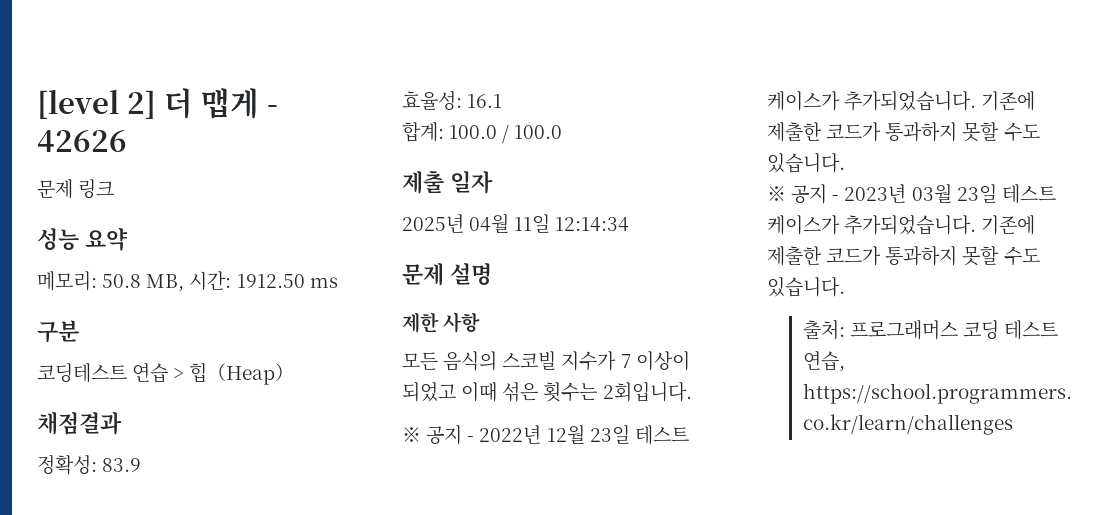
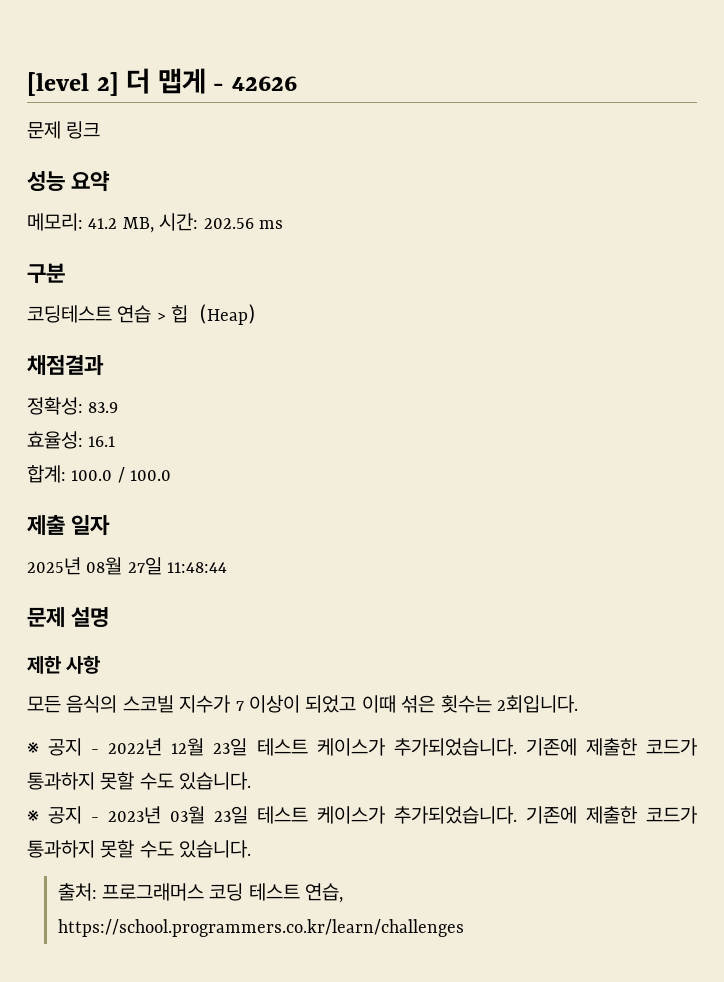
- 메모리: 50.8 MB, 시간: 1912.50 ms
+ 메모리: 41.2 MB, 시간: 202.56 ms
- 2025년 04월 11일 12:14:34
+ 2025년 08월 27일 11:48:44

